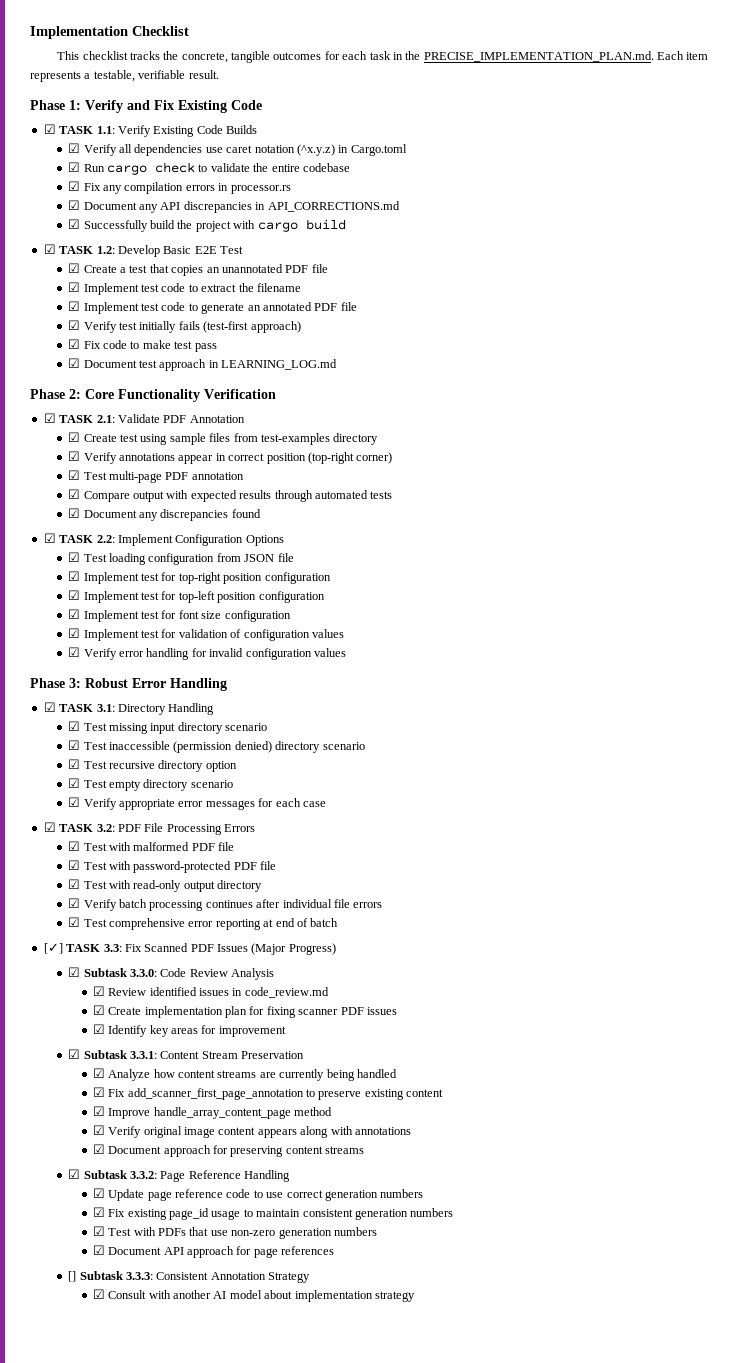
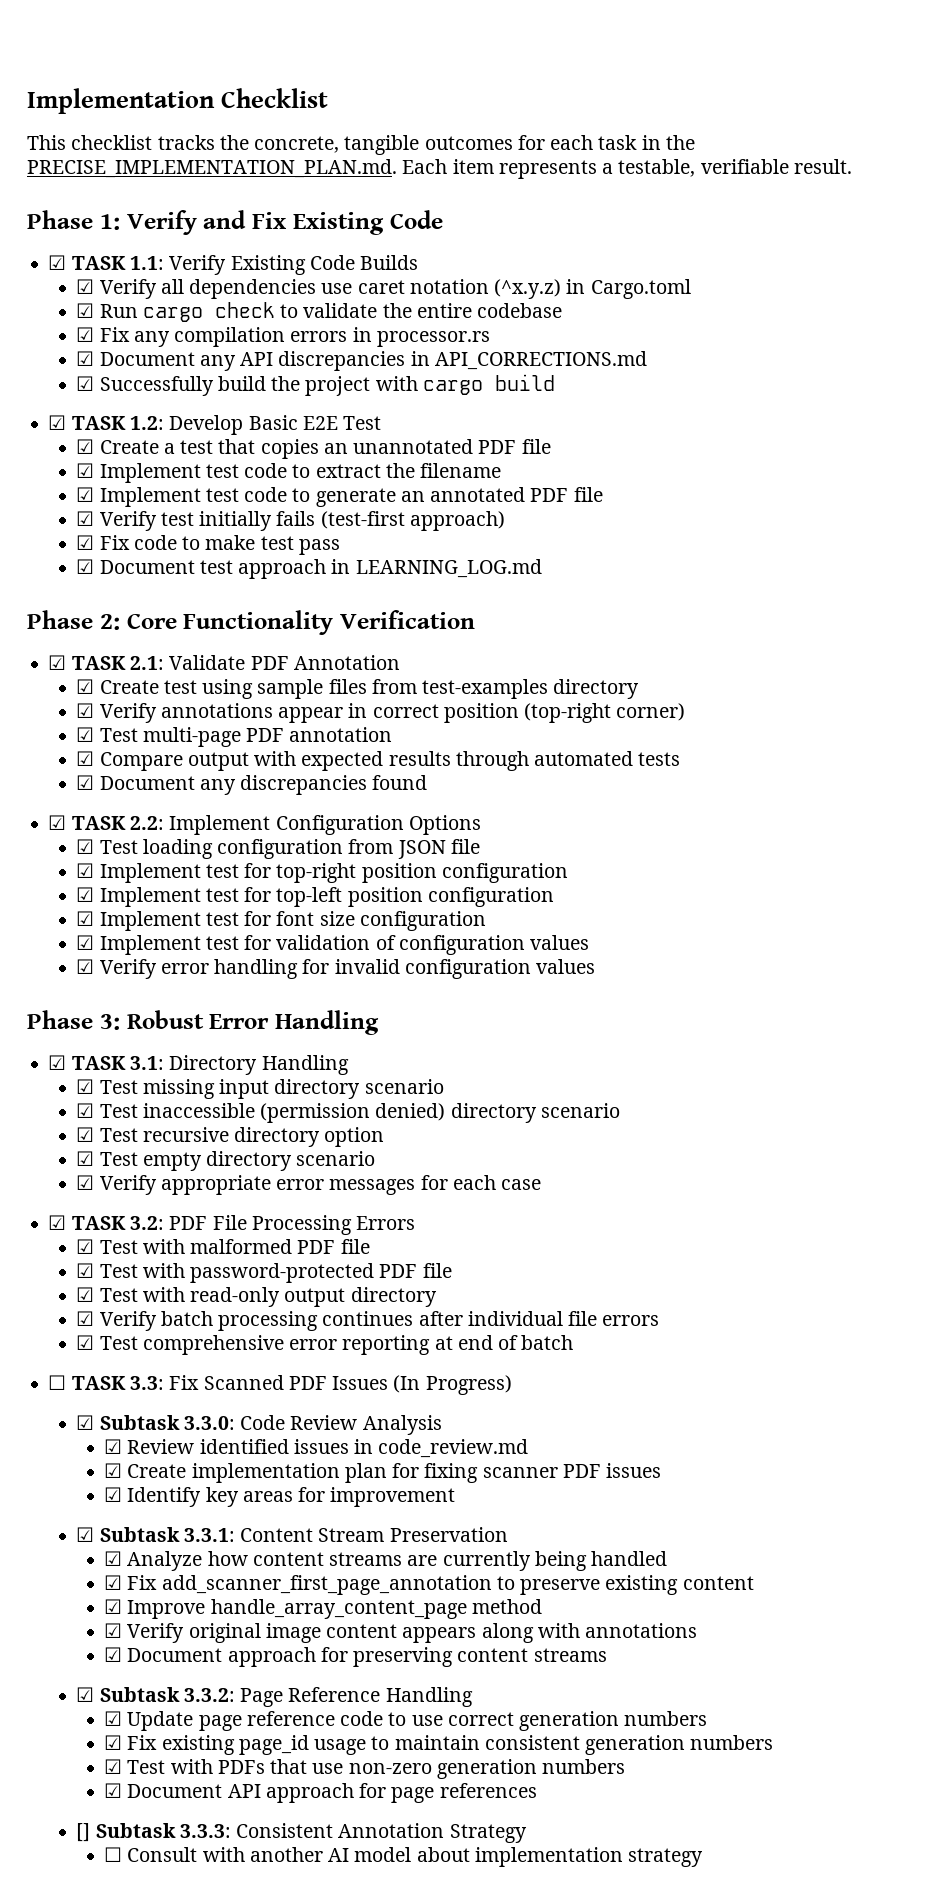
- [✓] TASK 3.3: Fix Scanned PDF Issues (Major Progress)
+ ☐ TASK 3.3: Fix Scanned PDF Issues (In Progress)
- ☑ Consult with another AI model about implementation strategy
+ ☐ Consult with another AI model about implementation strategy

